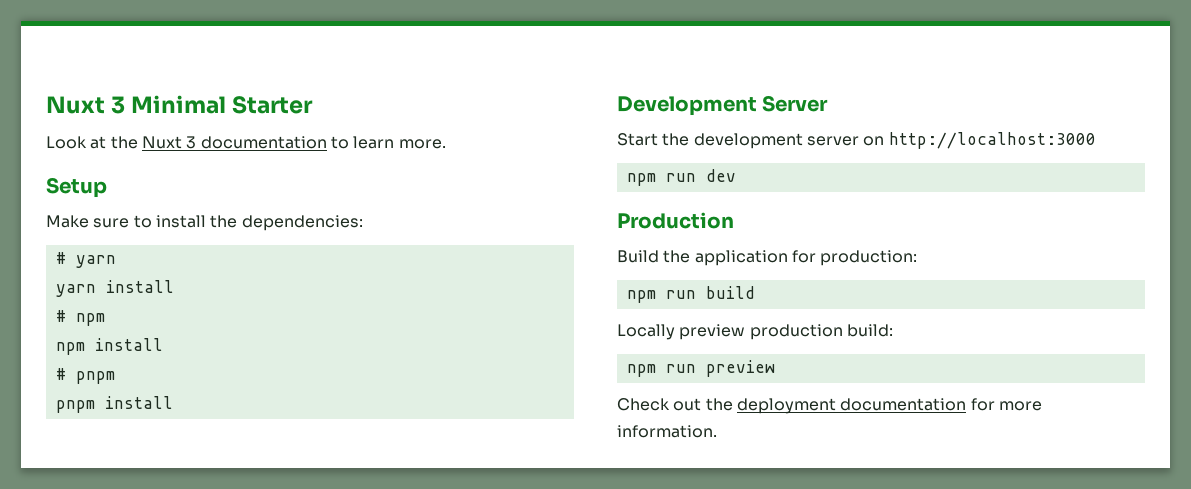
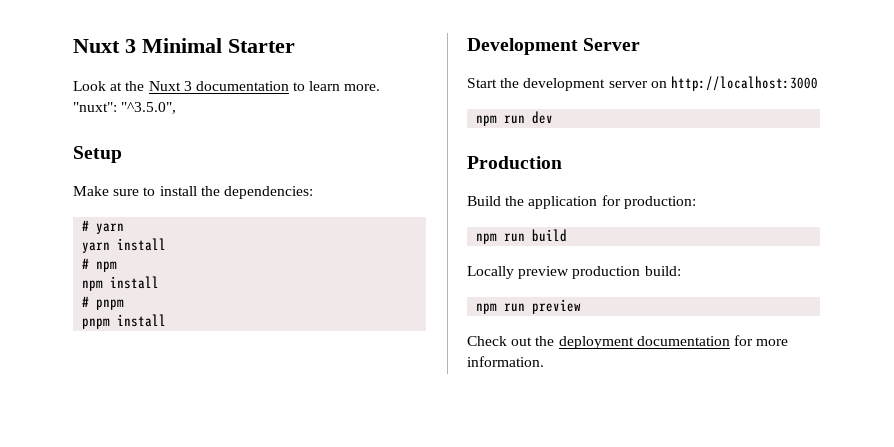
+ "nuxt": "^3.5.0",

